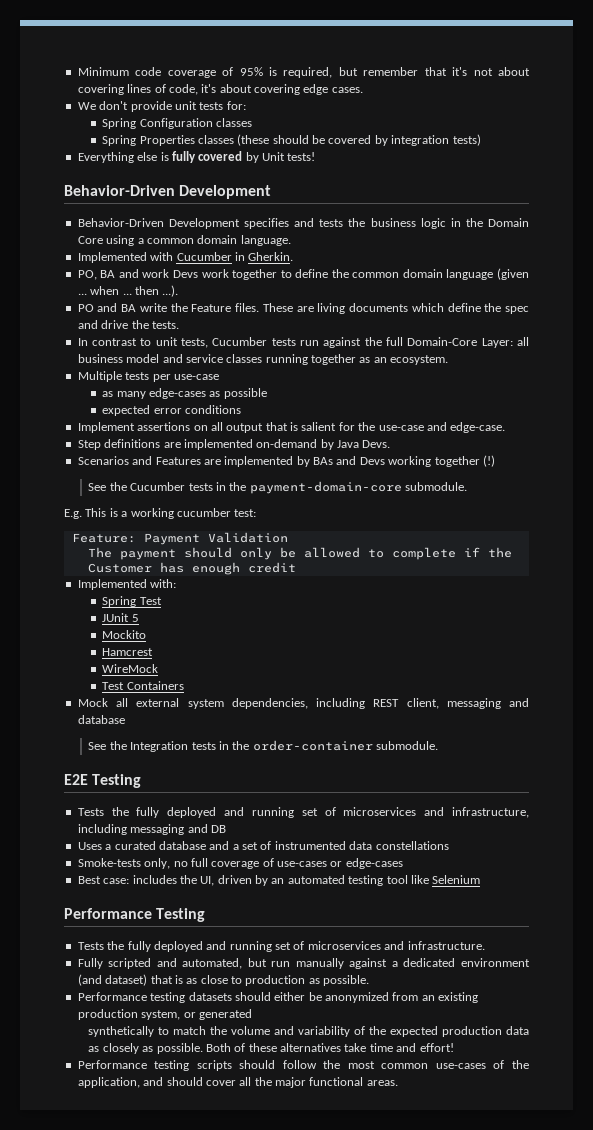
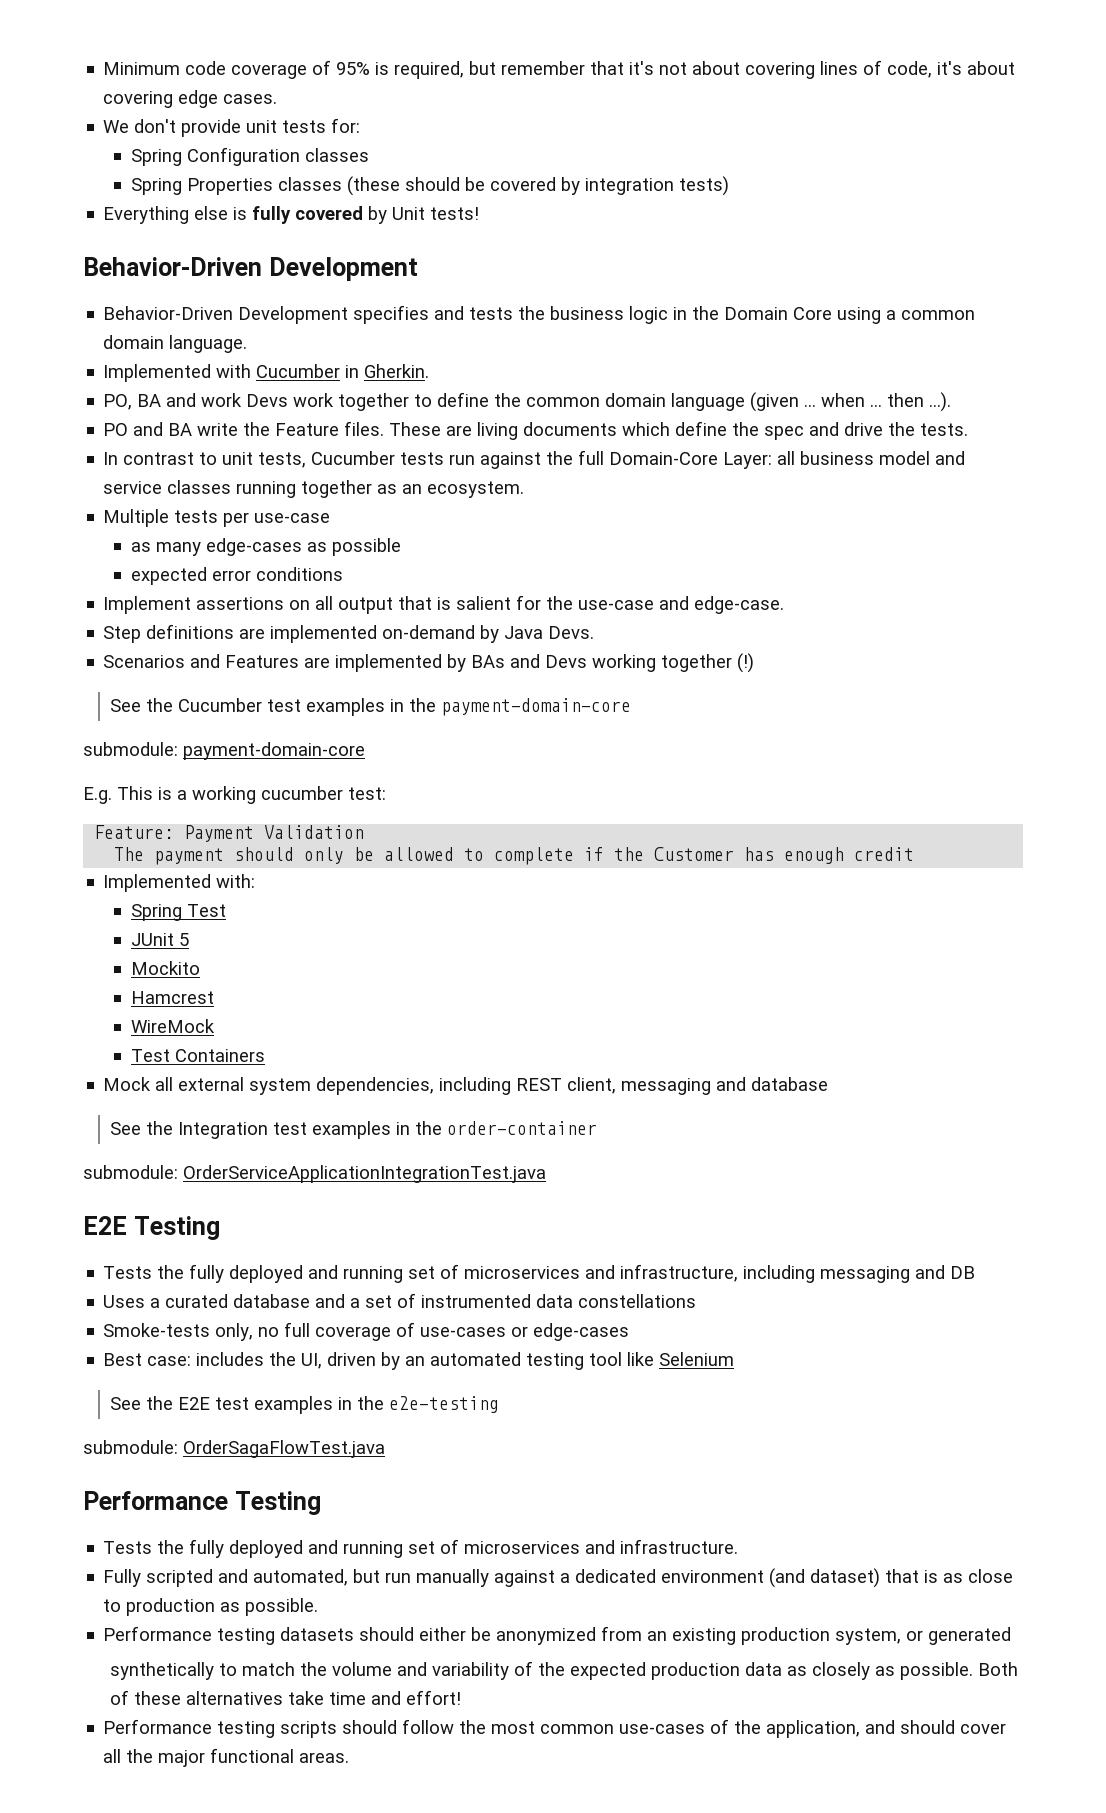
- See the Cucumber tests in the payment-domain-core submodule.
+ See the Cucumber test examples in the payment-domain-core
+ submodule: payment-domain-core
- See the Integration tests in the order-container submodule.
+ See the Integration test examples in the order-container
+ submodule: OrderServiceApplicationIntegrationTest.java
+ See the E2E test examples in the e2e-testing
+ submodule: OrderSagaFlowTest.java

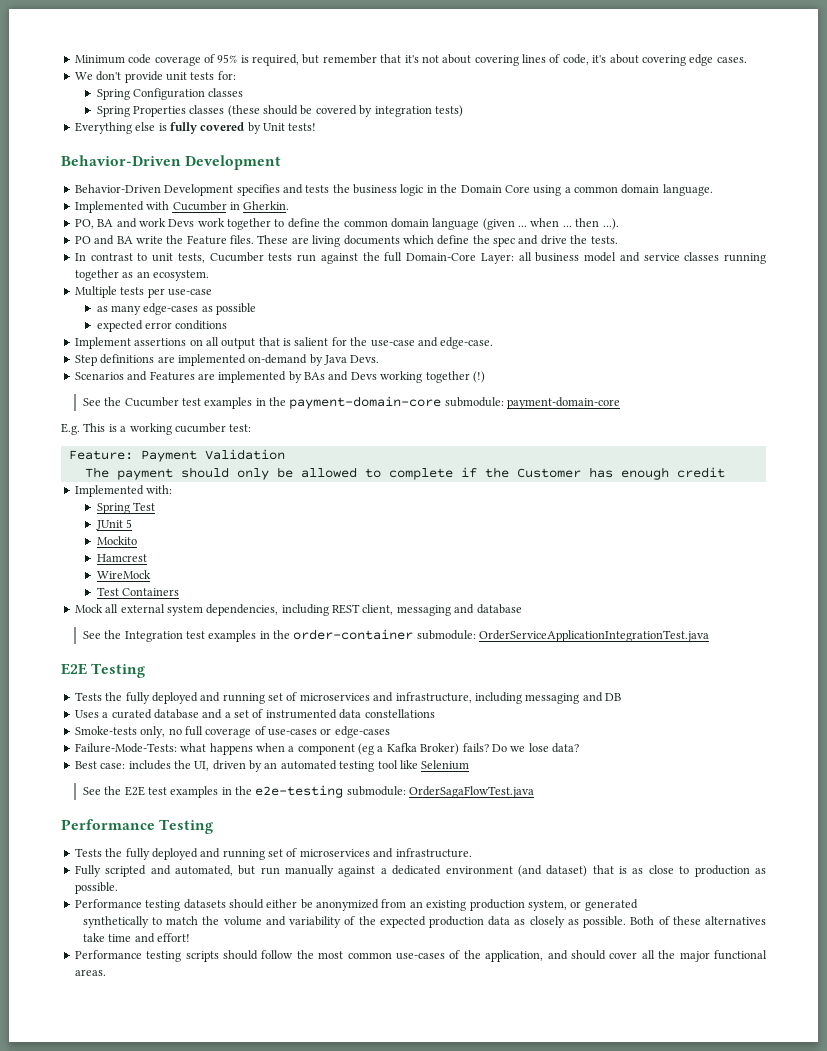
- See the Cucumber test examples in the payment-domain-core
- submodule: payment-domain-core
+ See the Cucumber test examples in the payment-domain-core submodule: payment-domain-core
- See the Integration test examples in the order-container
- submodule: OrderServiceApplicationIntegrationTest.java
+ See the Integration test examples in the order-container submodule: OrderServiceApplicationIntegrationTest.java
+ Failure-Mode-Tests: what happens when a component (eg a Kafka Broker) fails? Do we lose data?
- See the E2E test examples in the e2e-testing
- submodule: OrderSagaFlowTest.java
+ See the E2E test examples in the e2e-testing submodule: OrderSagaFlowTest.java

